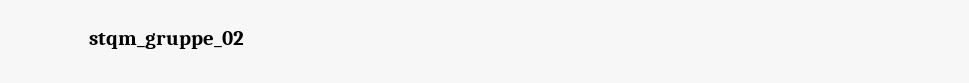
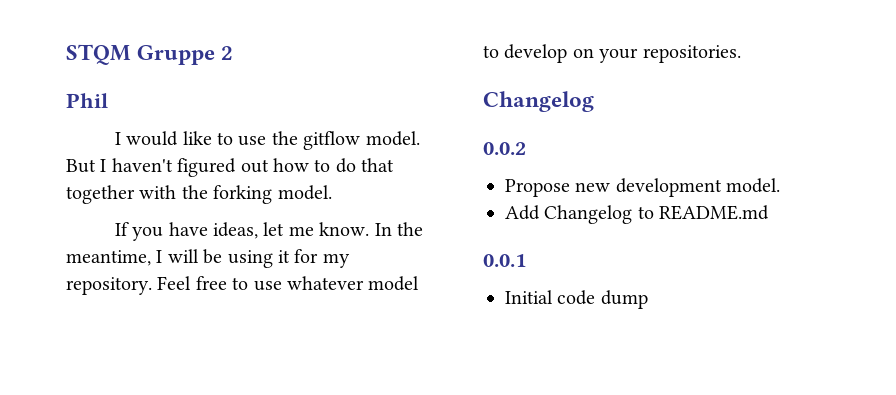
- stqm_gruppe_02
+ STQM Gruppe 2
+ Phil
+ I would like to use the gitflow model. But I haven't figured out how to do that together with the forking model.
+ If you have ideas, let me know. In the meantime, I will be using it for my repository. Feel free to use whatever model to develop on your repositories.
+ Changelog
+ 0.0.2
+ Propose new development model.
+ Add Changelog to README.md
+ 0.0.1
+ Initial code dump

